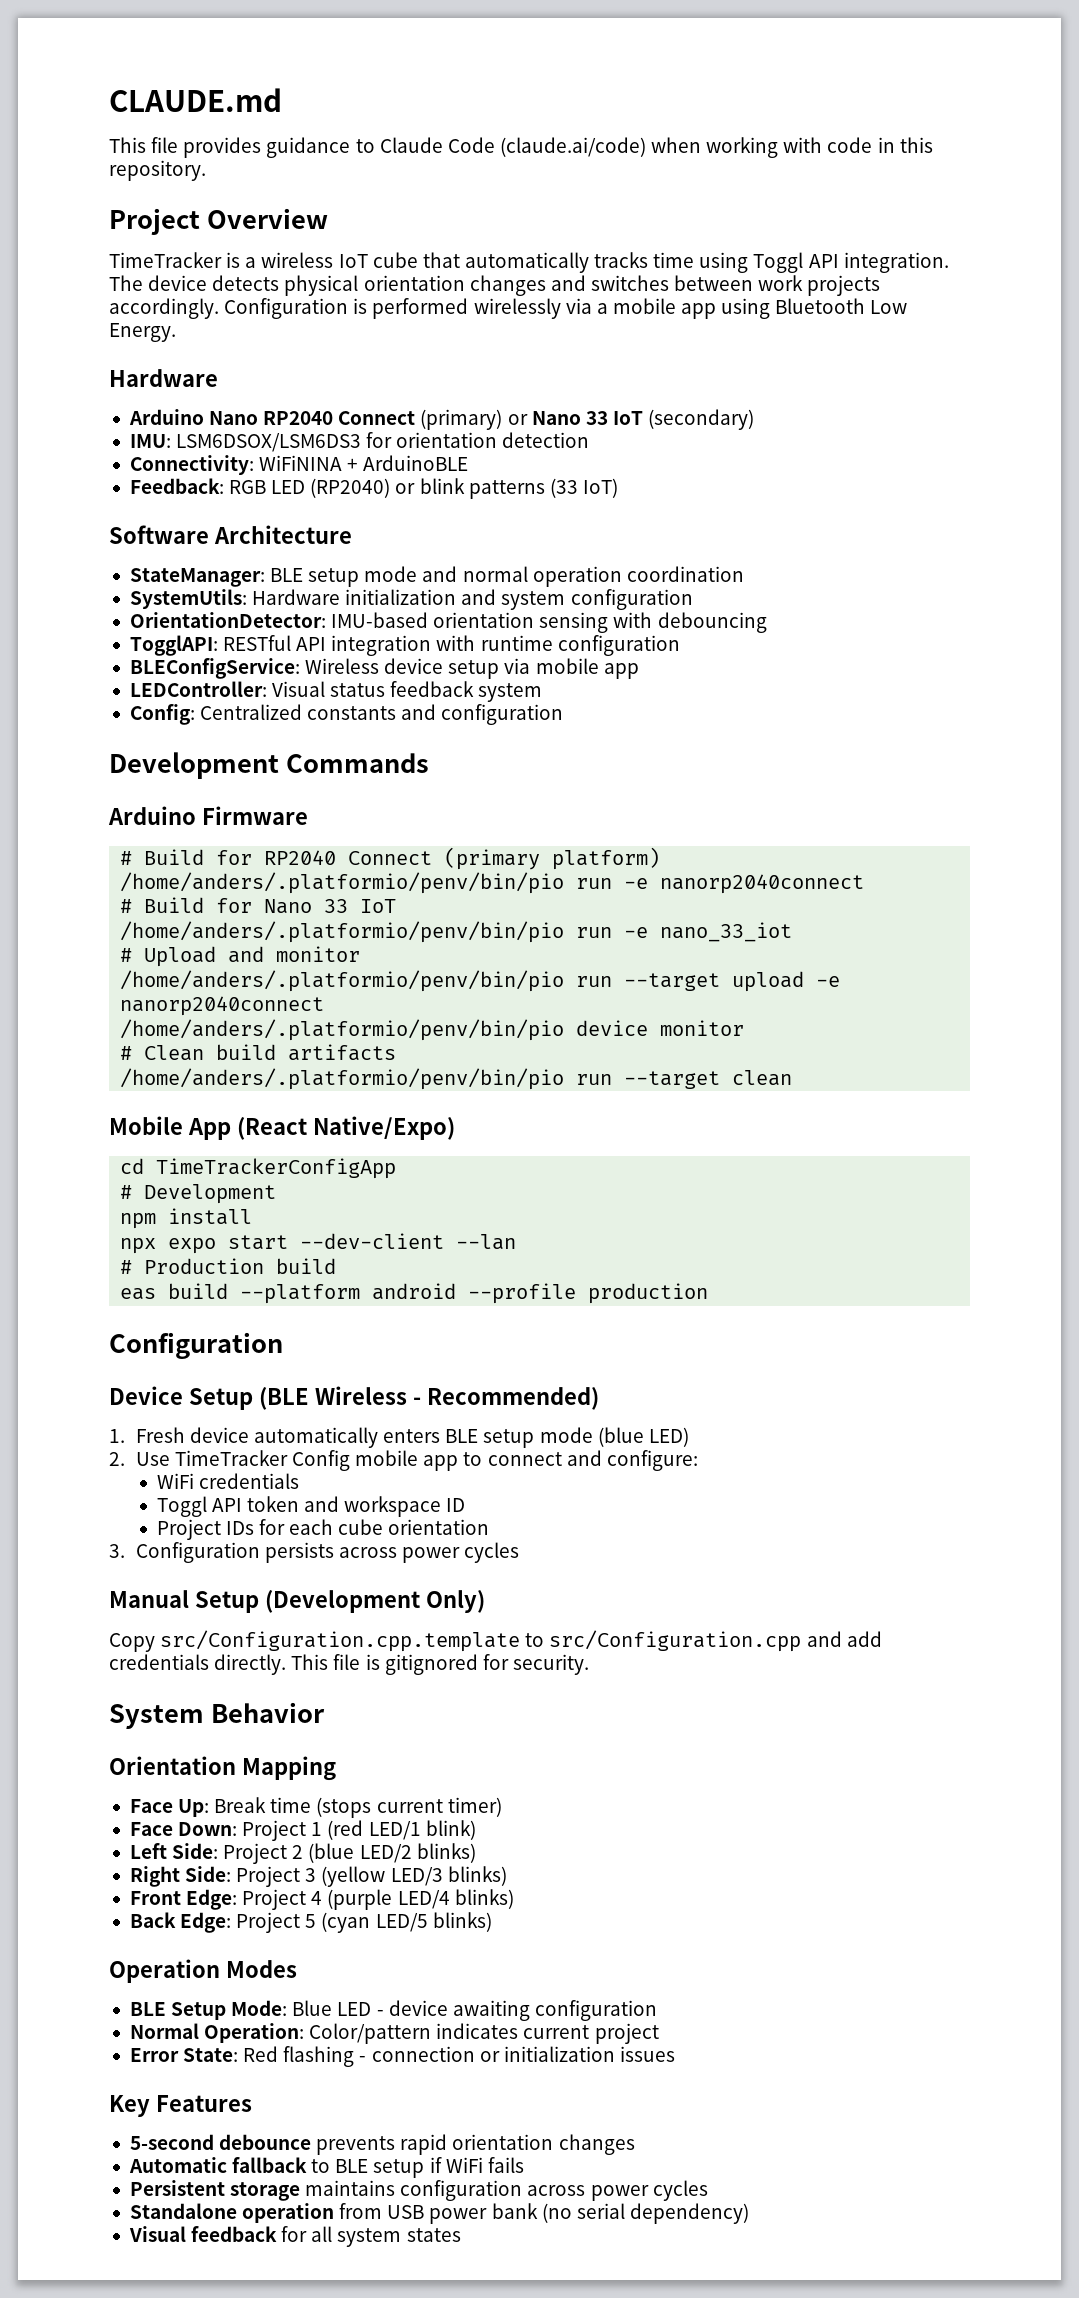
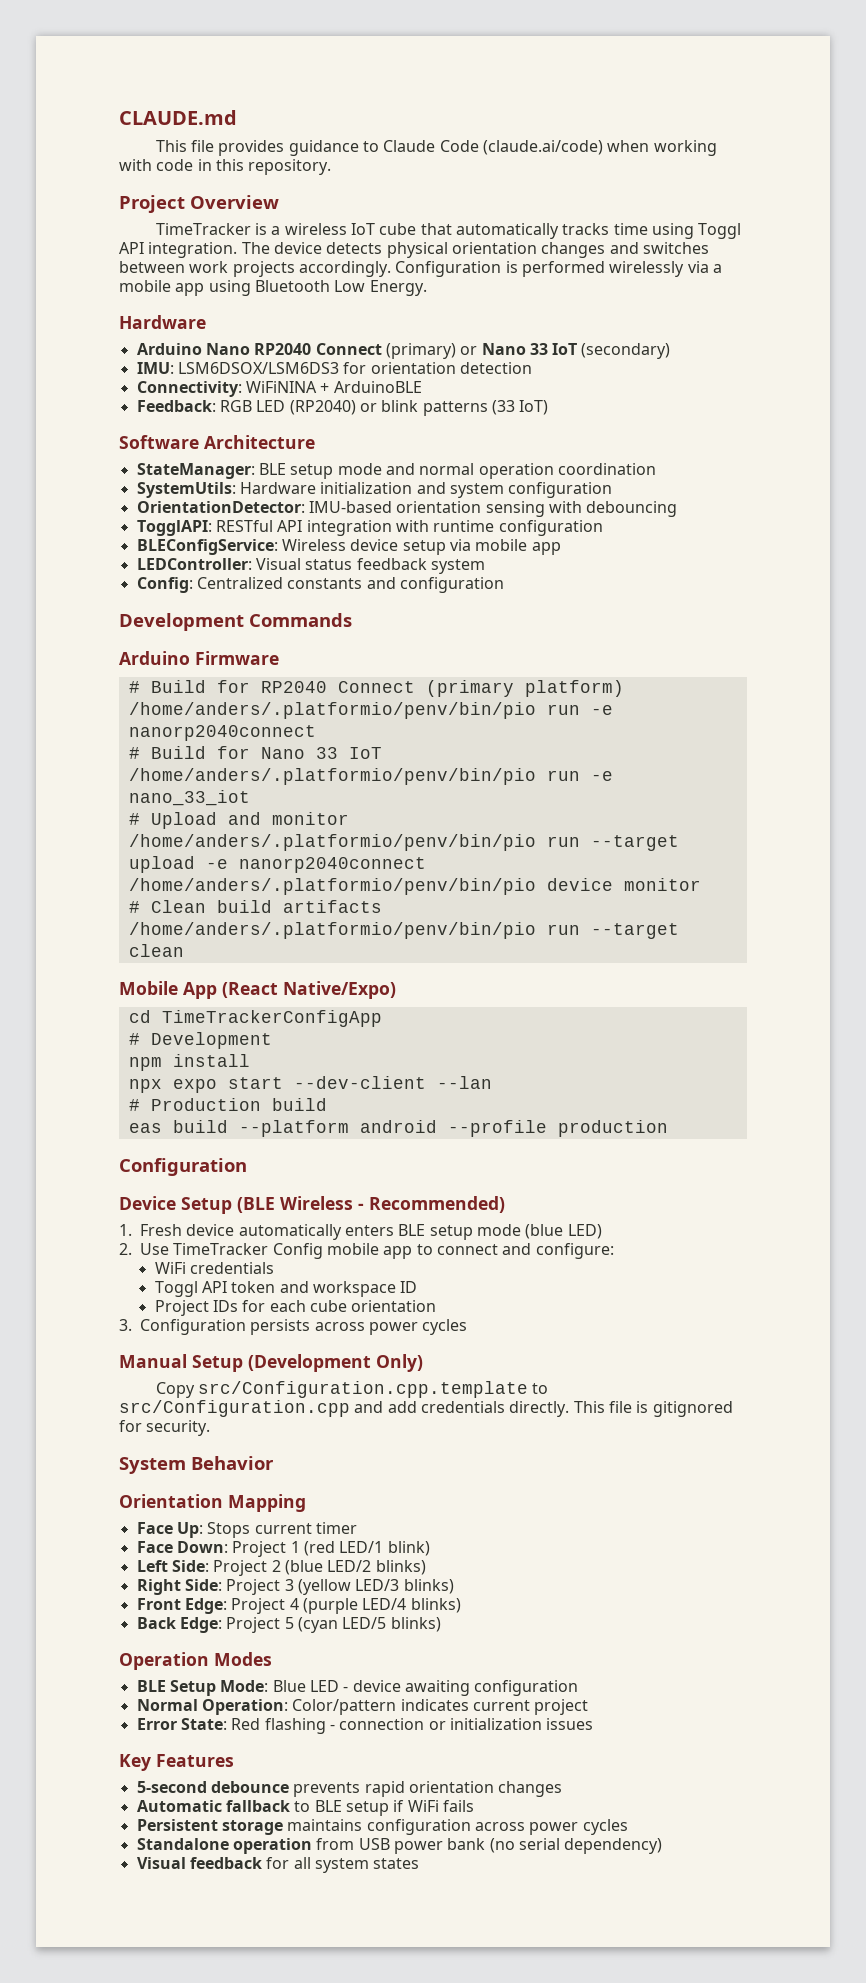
- Face Up: Break time (stops current timer)
+ Face Up: Stops current timer

